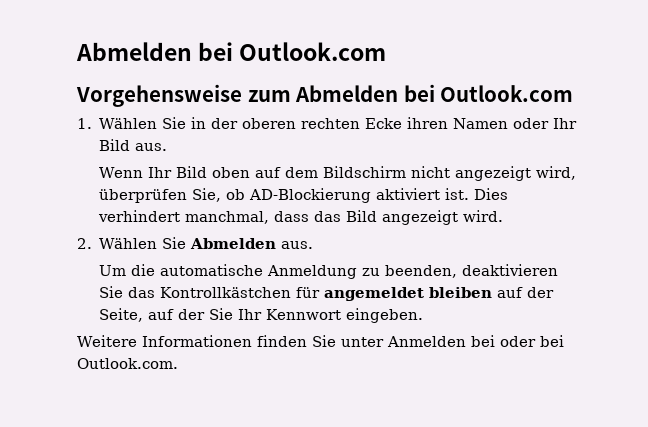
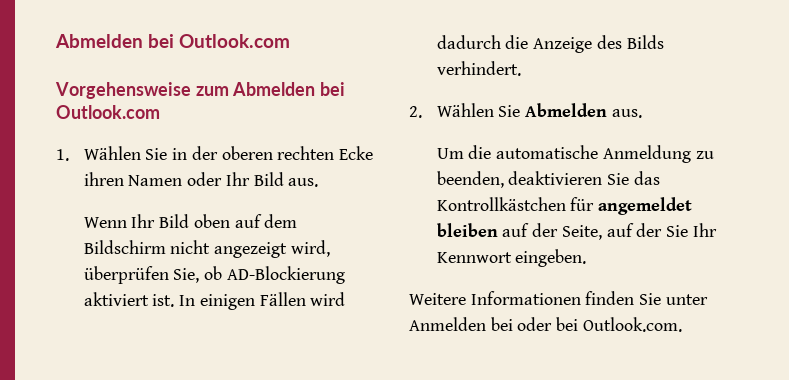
- Dies verhindert manchmal, dass das Bild angezeigt wird.
+ In einigen Fällen wird dadurch die Anzeige des Bilds verhindert.

